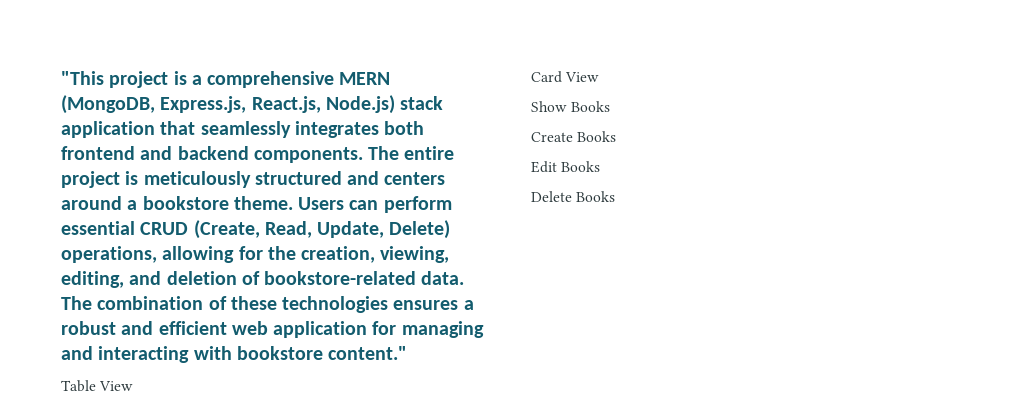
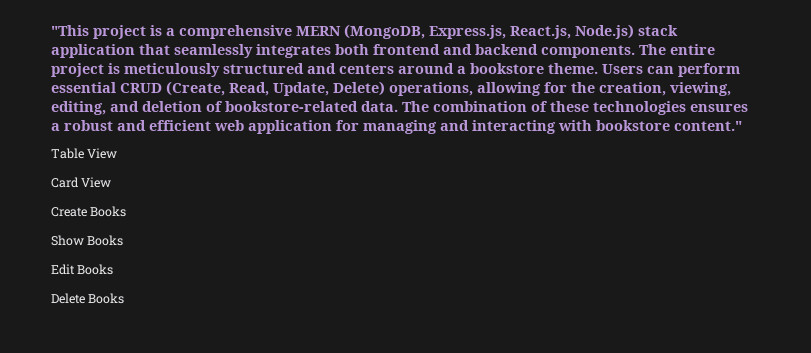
+ Create Books
  Show Books
- Create Books

